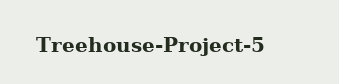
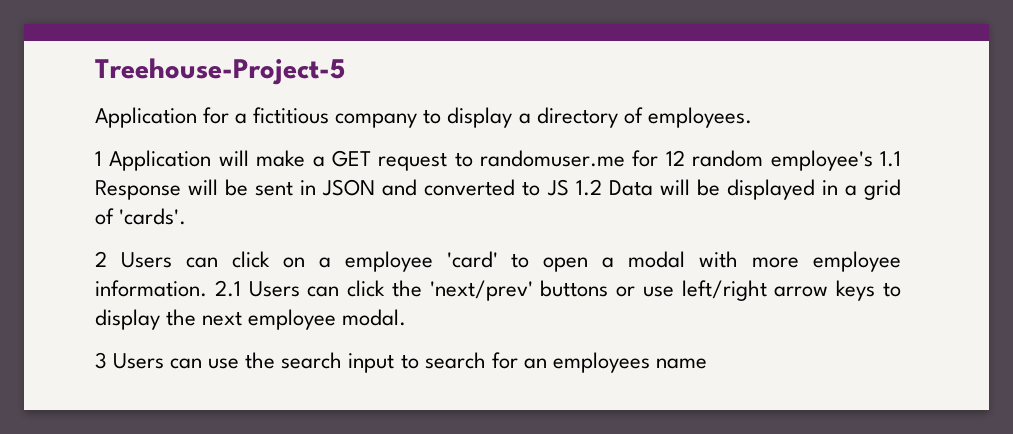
+ Application for a fictitious company to display a directory of employees.
+ 1 Application will make a GET request to randomuser.me for 12 random employee's 1.1 Response will be sent in JSON and converted to JS 1.2 Data will be displayed in a grid of 'cards'.
+ 2 Users can click on a employee 'card' to open a modal with more employee information. 2.1 Users can click the 'next/prev' buttons or use left/right arrow keys to display the next employee modal.
+ 3 Users can use the search input to search for an employees name

